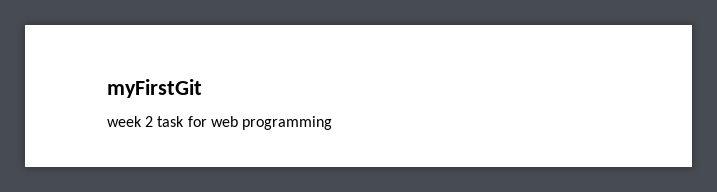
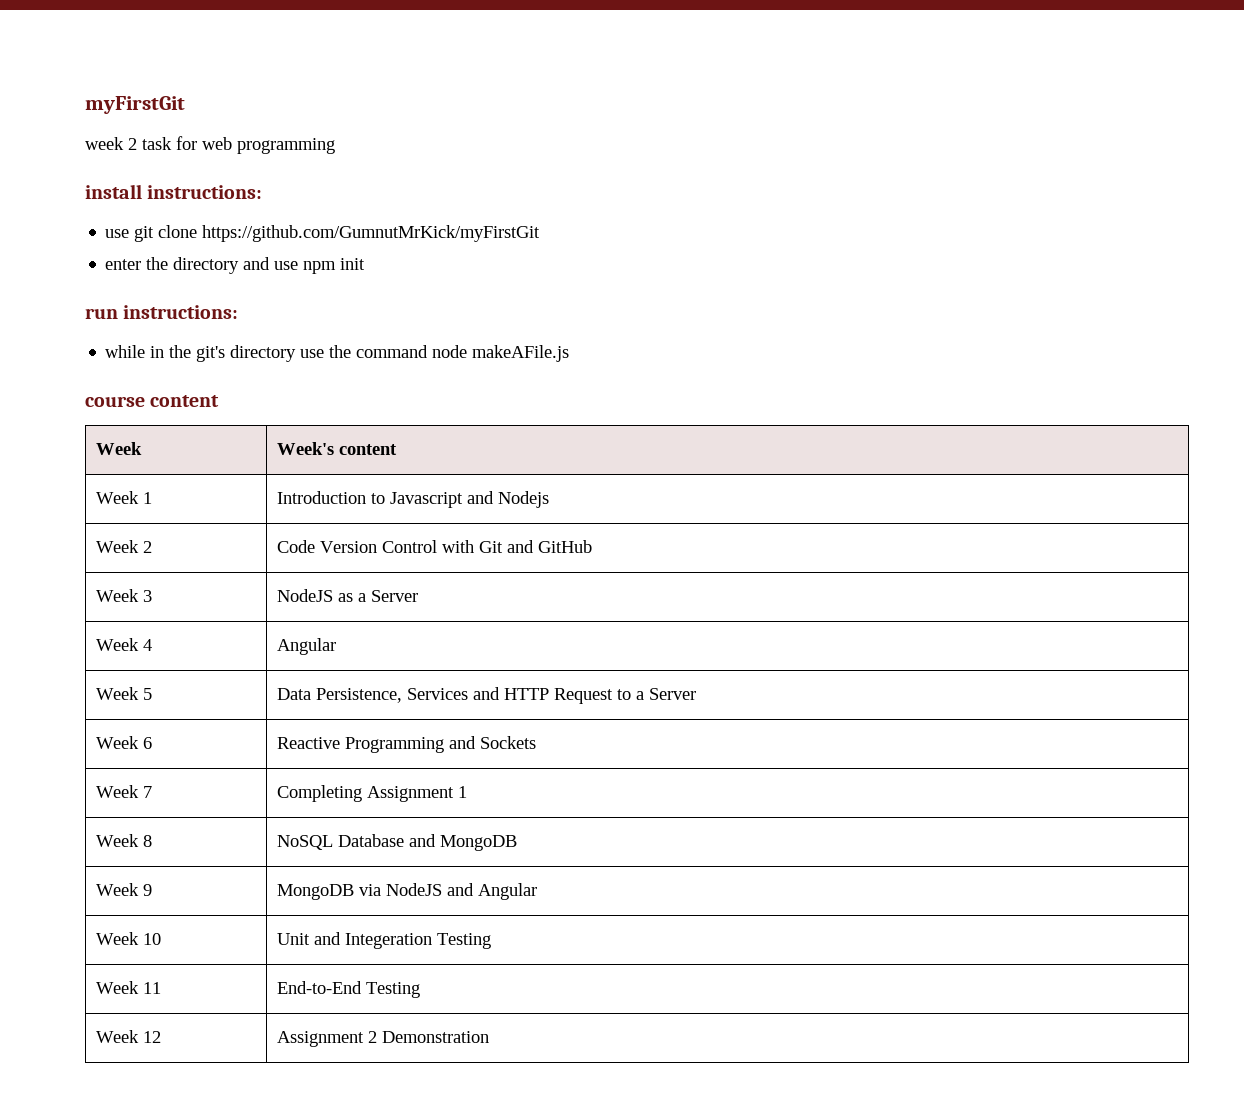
+ install instructions:
+ use git clone https://github.com/GumnutMrKick/myFirstGit
+ enter the directory and use npm init
+ run instructions:
+ while in the git's directory use the command node makeAFile.js
+ course content
+ Week | Week's content
+ Week 1 | Introduction to Javascript and Nodejs
+ Week 2 | Code Version Control with Git and GitHub
+ Week 3 | NodeJS as a Server
+ Week 4 | Angular
+ Week 5 | Data Persistence, Services and HTTP Request to a Server
+ Week 6 | Reactive Programming and Sockets
+ Week 7 | Completing Assignment 1
+ Week 8 | NoSQL Database and MongoDB
+ Week 9 | MongoDB via NodeJS and Angular
+ Week 10 | Unit and Integeration Testing
+ Week 11 | End-to-End Testing
+ Week 12 | Assignment 2 Demonstration

